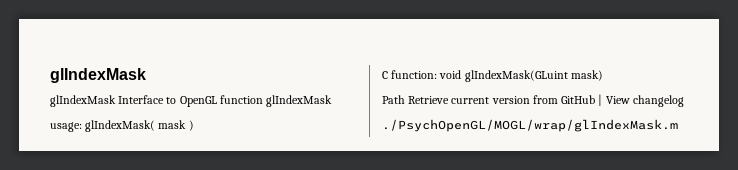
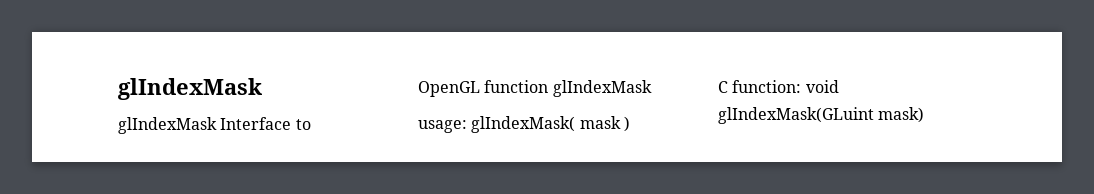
- Path Retrieve current version from GitHub | View changelog
- ./PsychOpenGL/MOGL/wrap/glIndexMask.m

